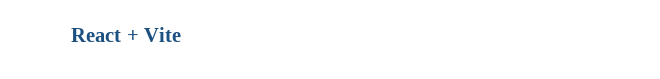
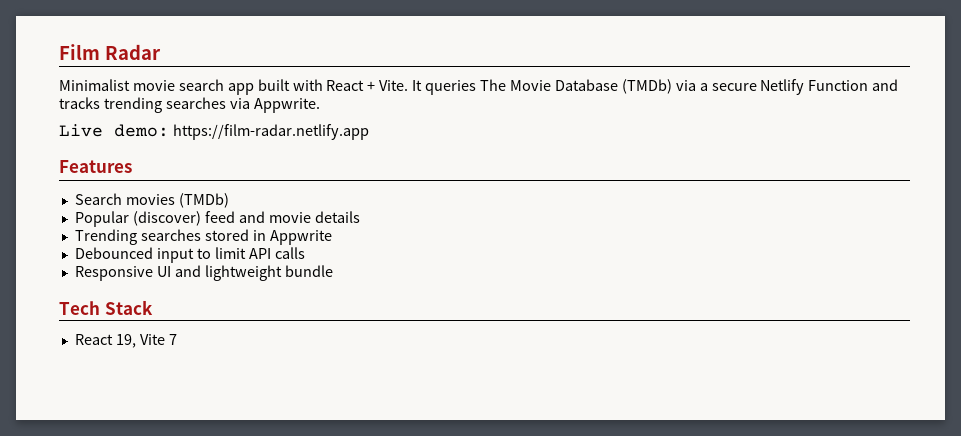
- React + Vite
+ Film Radar
+ Minimalist movie search app built with React + Vite. It queries The Movie Database (TMDb) via a secure Netlify Function and tracks trending searches via Appwrite.
+ Live demo: https://film-radar.netlify.app
+ Features
+ Search movies (TMDb)
+ Popular (discover) feed and movie details
+ Trending searches stored in Appwrite
+ Debounced input to limit API calls
+ Responsive UI and lightweight bundle
+ Tech Stack
+ React 19, Vite 7

